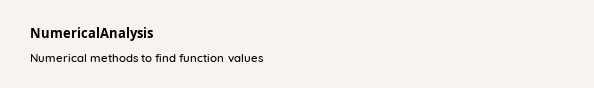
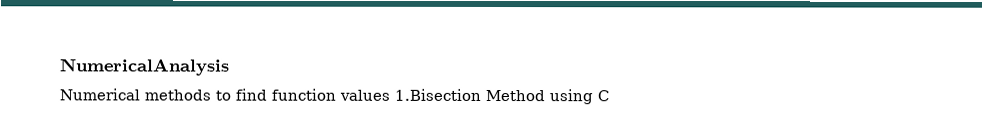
- Numerical methods to find function values
+ Numerical methods to find function values 1.Bisection Method using C

